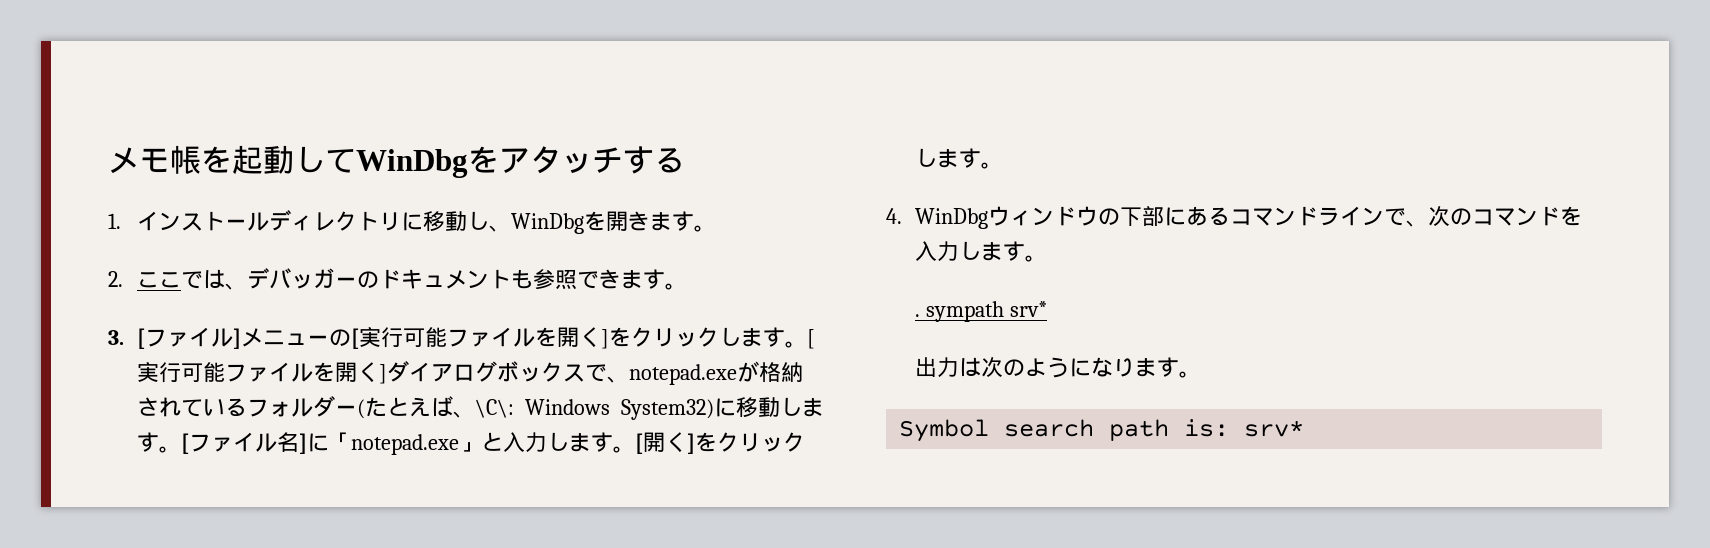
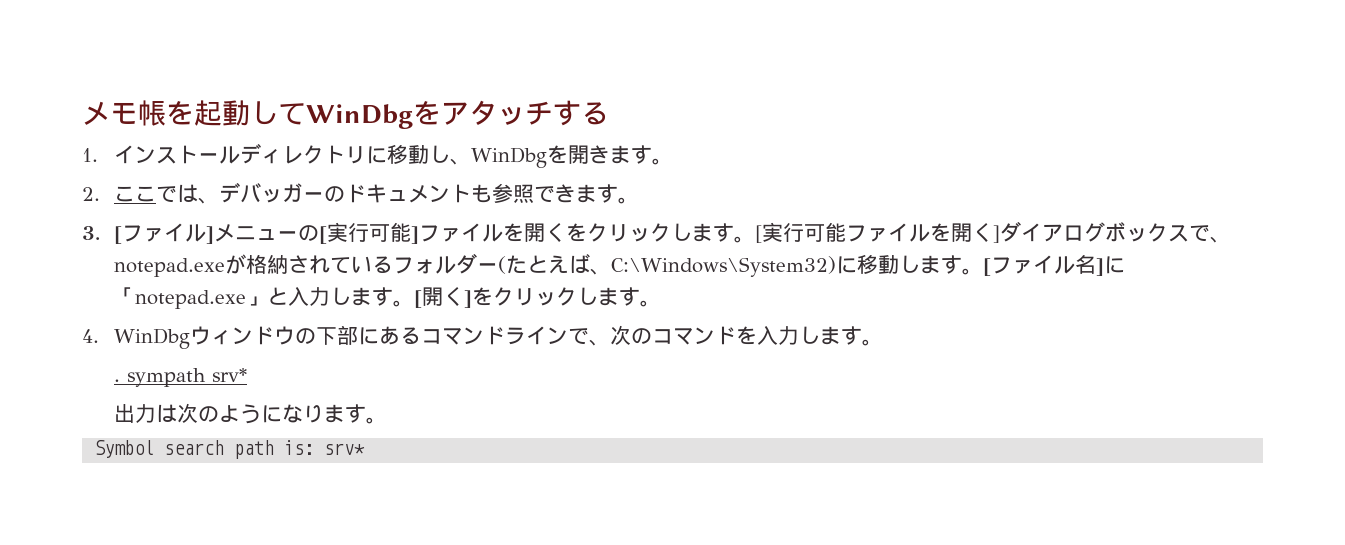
- 3. [ファイル]メニューの[実行可能ファイルを開く]をクリックします。
+ 3. [ファイル]メニューの[実行可能]ファイルを開くをクリックします。
- [実行可能ファイルを開く]ダイアログボックスで、notepad.exeが格納されているフォルダー(たとえば、\C\: Windows System32)に移動します。
+ [実行可能ファイルを開く]ダイアログボックスで、notepad.exeが格納されているフォルダー(たとえば、C:\Windows\System32)に移動します。

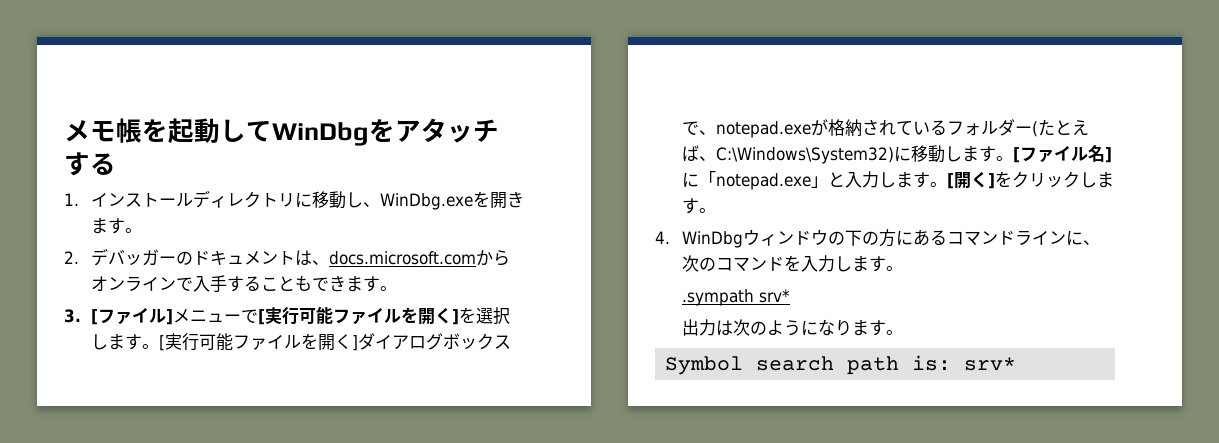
- 1.インストールディレクトリに移動し、WinDbgを開きます。
+ 1.インストールディレクトリに移動し、WinDbg.exeを開きます。
- 2.ここでは、デバッガーのドキュメントも参照できます。
+ 2.デバッガーのドキュメントは、docs.microsoft.comからオンラインで入手することもできます。
- 3. [ファイル]メニューの[実行可能]ファイルを開くをクリックします。
+ 3. [ファイル]メニューで[実行可能ファイルを開く]を選択します。
- 4. WinDbgウィンドウの下部にあるコマンドラインで、次のコマンドを入力します。
+ 4. WinDbgウィンドウの下の方にあるコマンドラインに、次のコマンドを入力します。
- . sympath srv*
+ .sympath srv*

